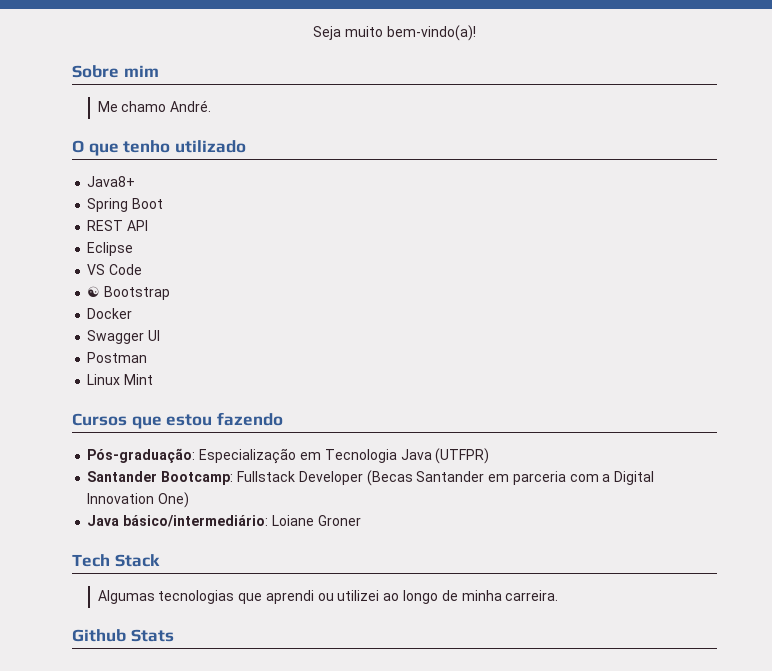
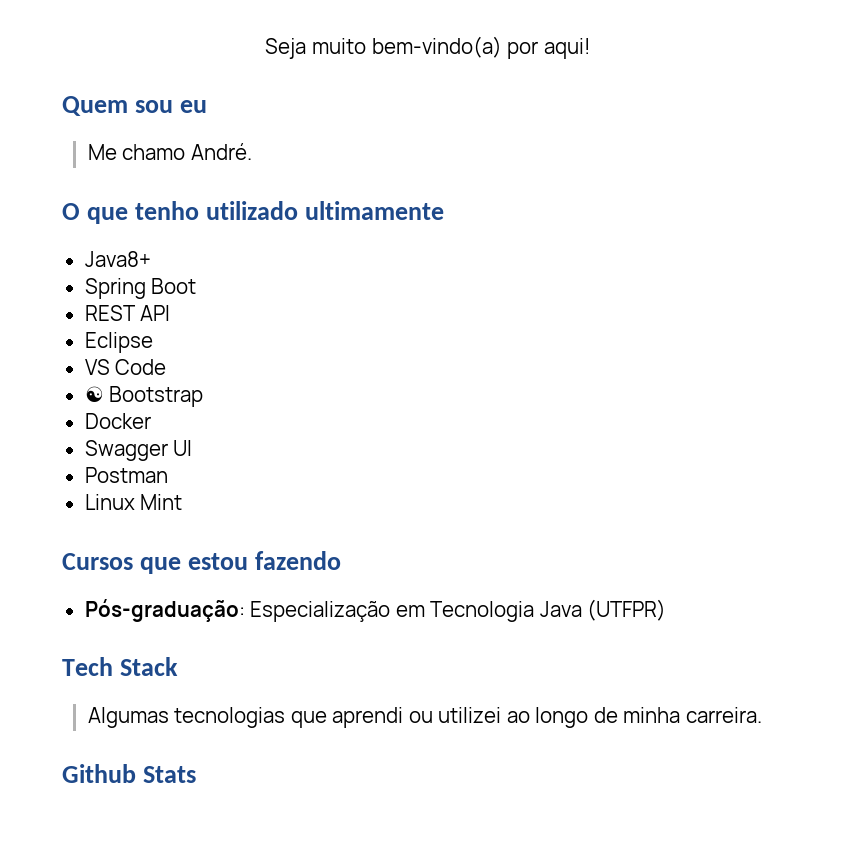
- Seja muito bem-vindo(a)!
- Sobre mim
+ Seja muito bem-vindo(a) por aqui!
+ Quem sou eu
- O que tenho utilizado
+ O que tenho utilizado ultimamente
- Santander Bootcamp: Fullstack Developer (Becas Santander em parceria com a Digital Innovation One)
- Java básico/intermediário: Loiane Groner

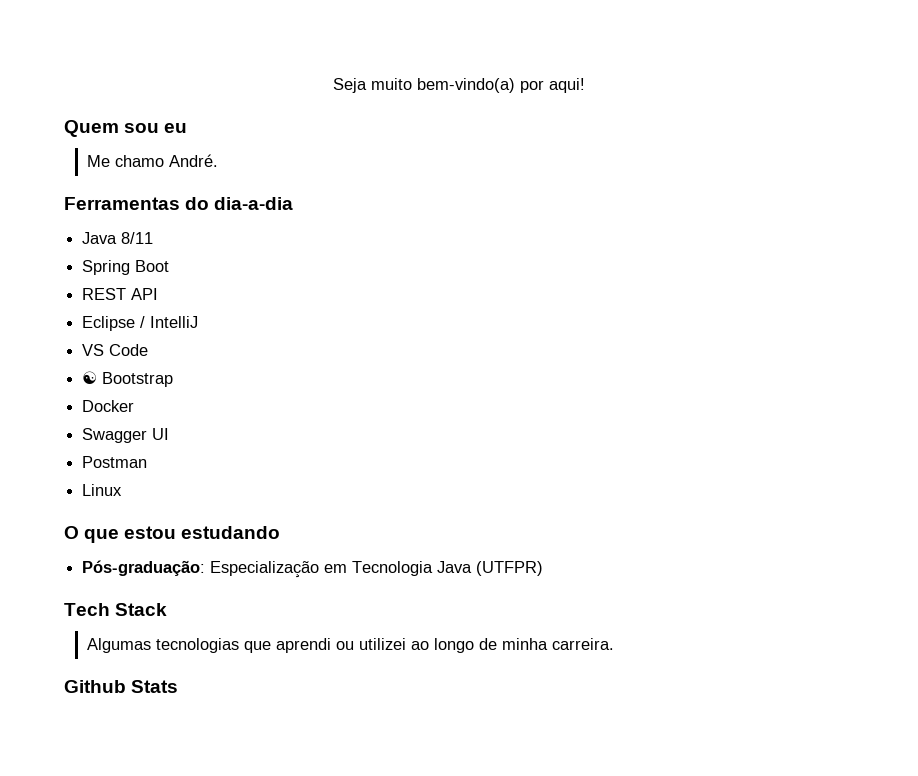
- O que tenho utilizado ultimamente
- Java8+
+ Ferramentas do dia-a-dia
+ Java 8/11
- Eclipse
+ Eclipse / IntelliJ
- Linux Mint
- Cursos que estou fazendo
+ Linux
+ O que estou estudando

